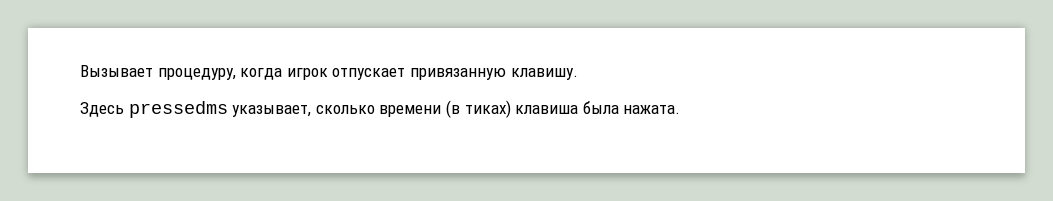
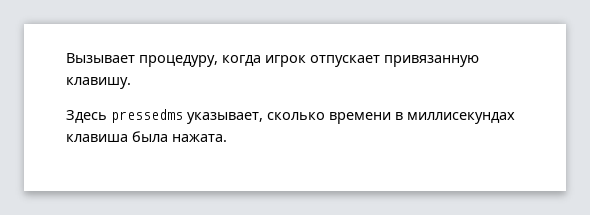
- Здесь pressedms указывает, сколько времени (в тиках) клавиша была нажата.
+ Здесь pressedms указывает, сколько времени в миллисекундах клавиша была нажата.

